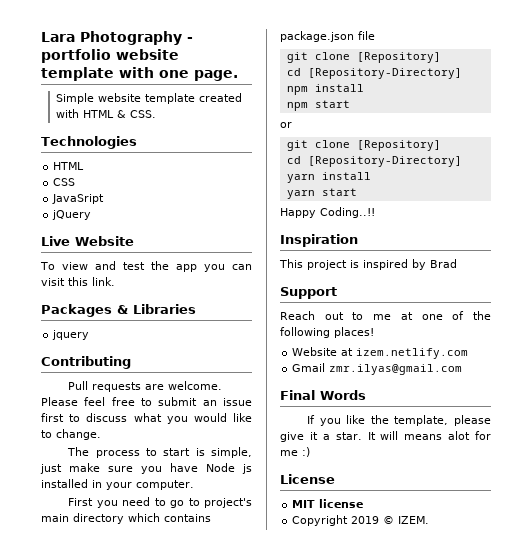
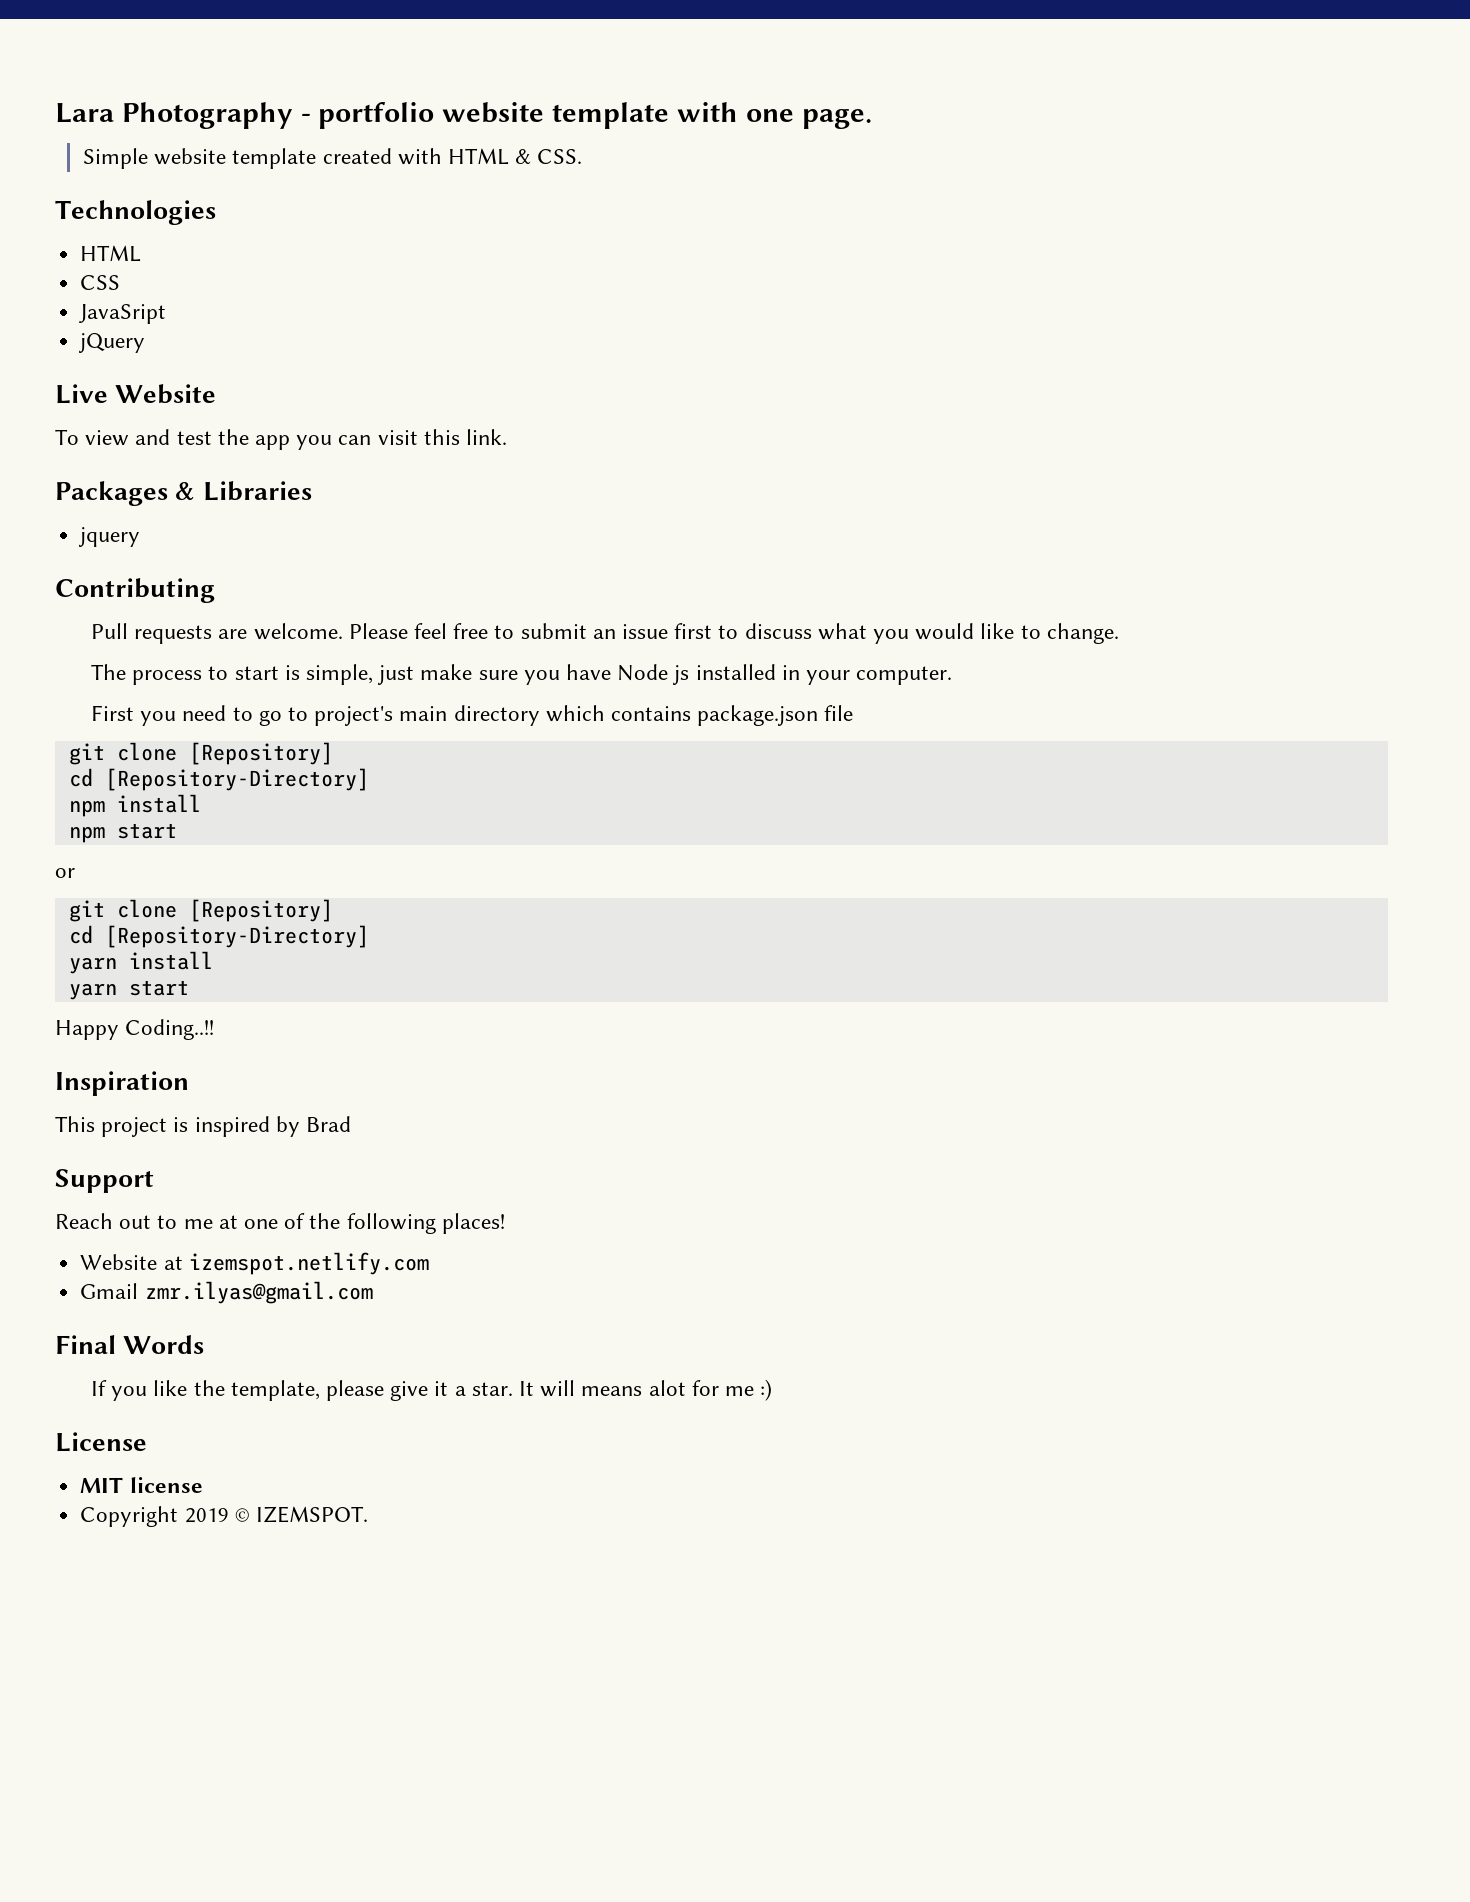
- Website at izem.netlify.com
+ Website at izemspot.netlify.com
- Copyright 2019 © IZEM.
+ Copyright 2019 © IZEMSPOT.

